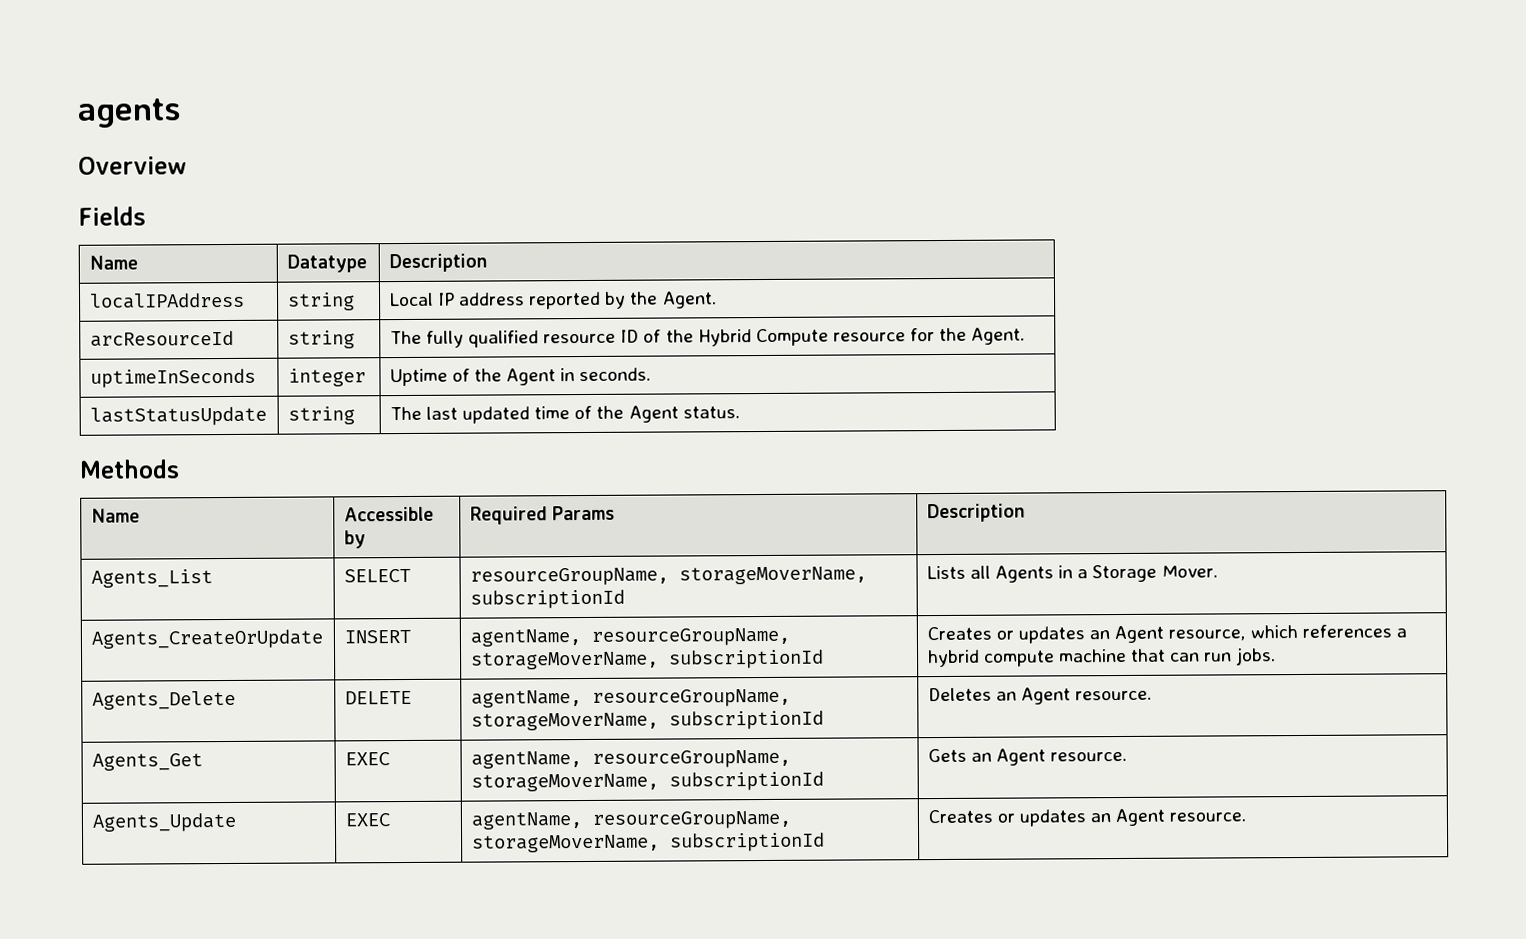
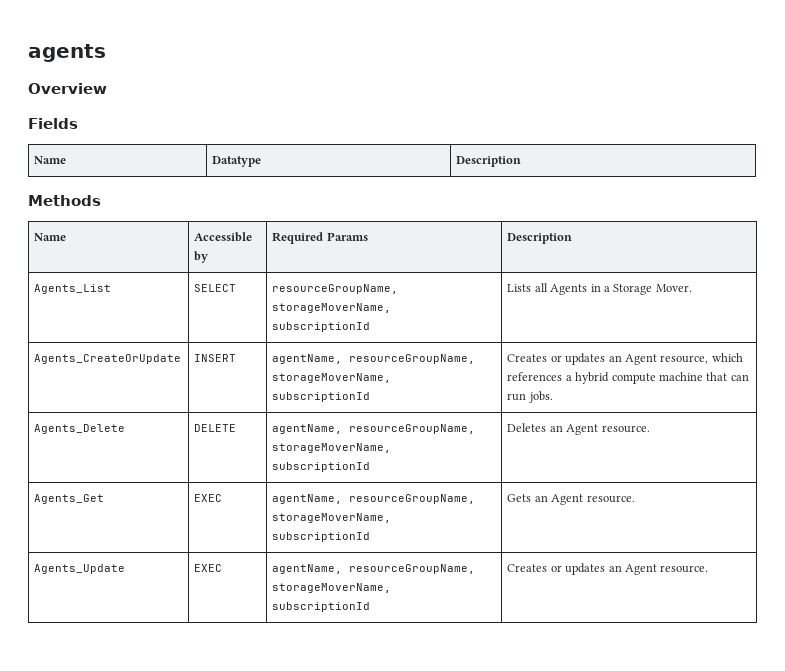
- localIPAddress | string | Local IP address reported by the Agent.
- arcResourceId | string | The fully qualified resource ID of the Hybrid Compute resource for the Agent.
- uptimeInSeconds | integer | Uptime of the Agent in seconds.
- lastStatusUpdate | string | The last updated time of the Agent status.

